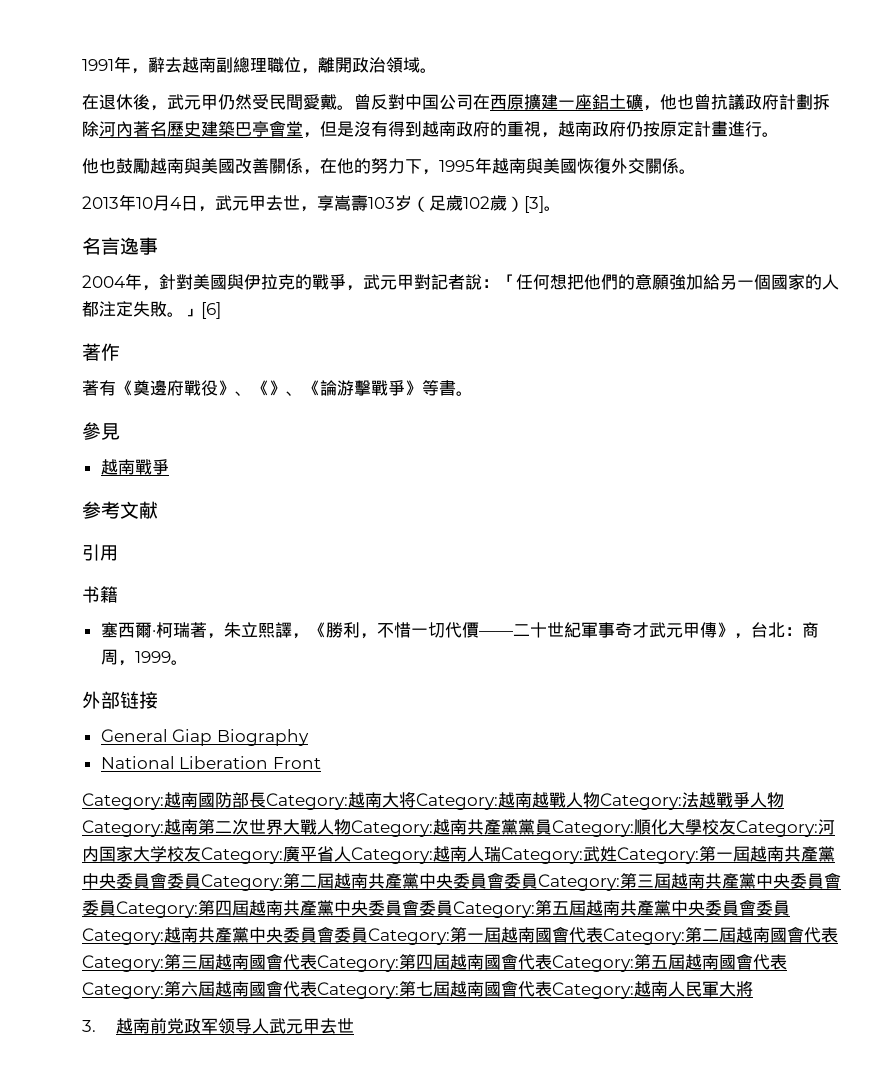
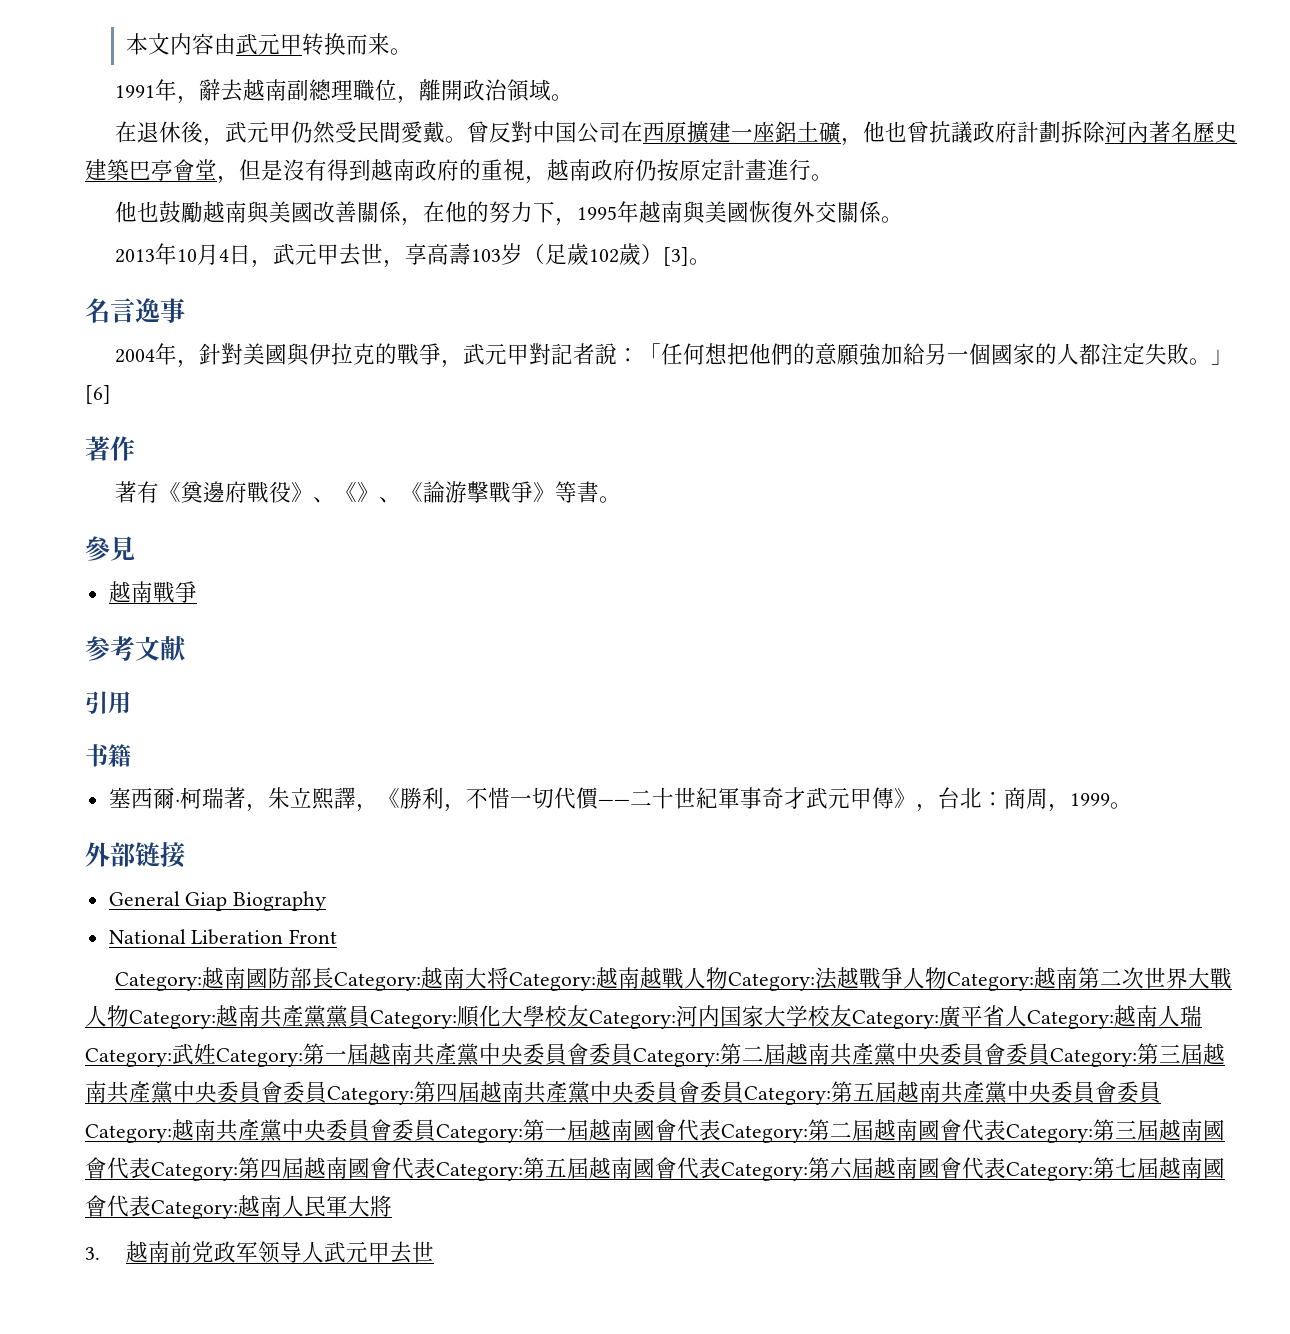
+ 本文内容由武元甲转换而来。
- 2013年10月4日，武元甲去世，享嵩壽103岁（足歲102歲）[3]。
+ 2013年10月4日，武元甲去世，享高壽103岁（足歲102歲）[3]。

